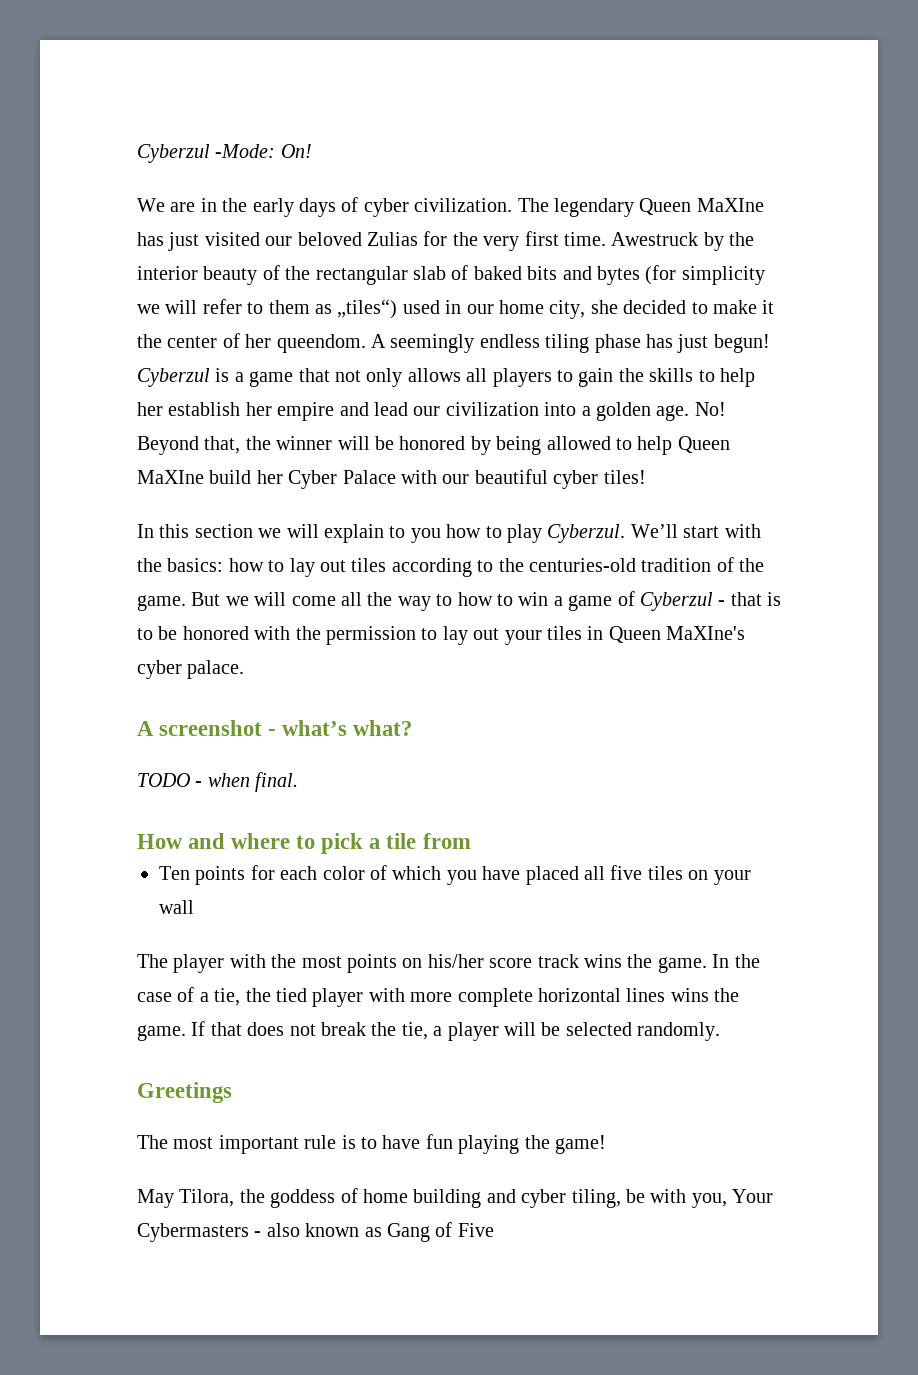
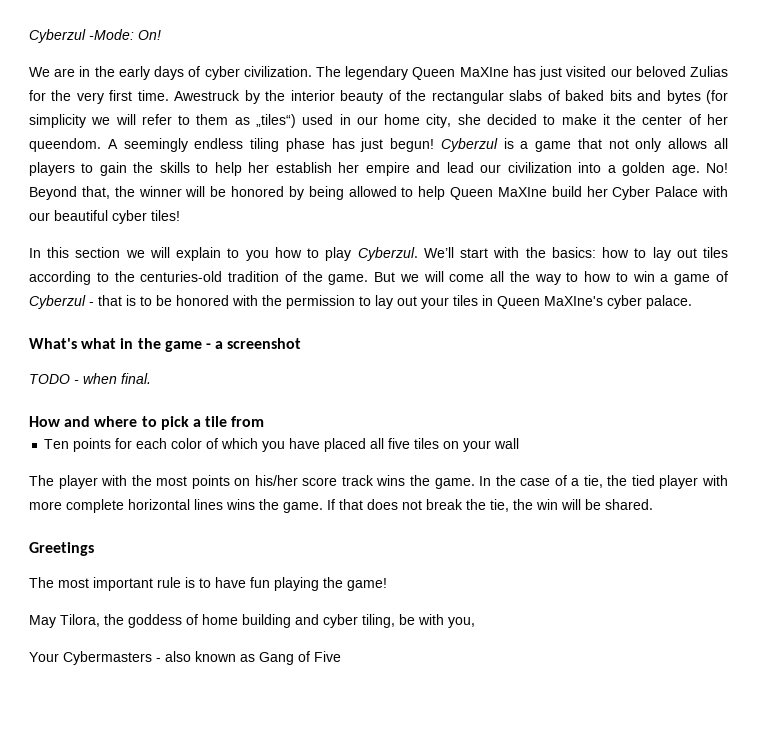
- Awestruck by the interior beauty of the rectangular slab of baked bits and bytes (for simplicity we will refer to them as „tiles“) used in our home city, she decided to make it the center of her queendom.
+ Awestruck by the interior beauty of the rectangular slabs of baked bits and bytes (for simplicity we will refer to them as „tiles“) used in our home city, she decided to make it the center of her queendom.
- A screenshot - what’s what?
+ What's what in the game - a screenshot
- If that does not break the tie, a player will be selected randomly.
+ If that does not break the tie, the win will be shared.
- May Tilora, the goddess of home building and cyber tiling, be with you, Your Cybermasters - also known as Gang of Five
+ May Tilora, the goddess of home building and cyber tiling, be with you,
+ Your Cybermasters - also known as Gang of Five

